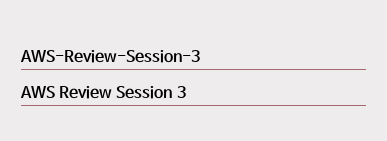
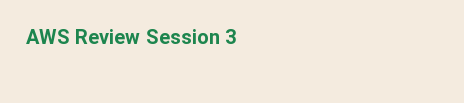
- AWS-Review-Session-3

